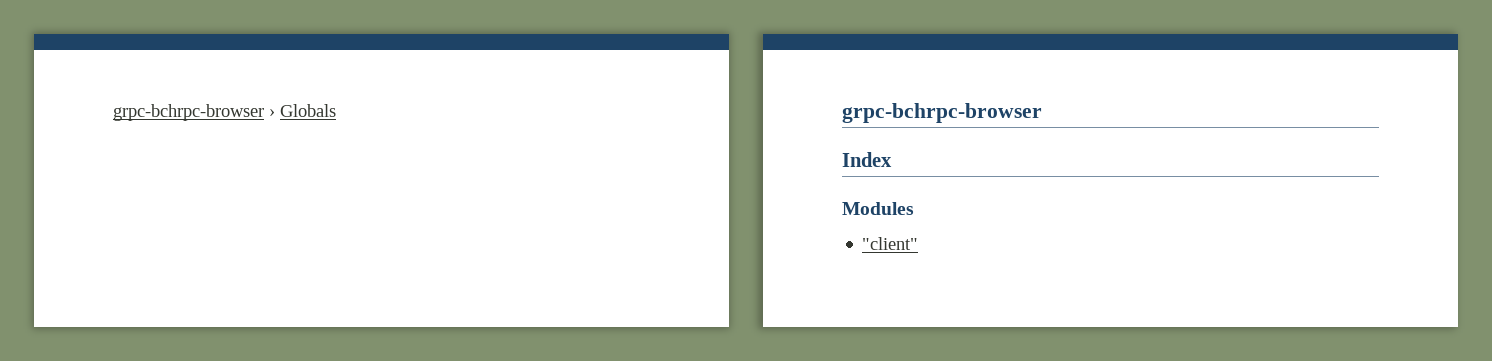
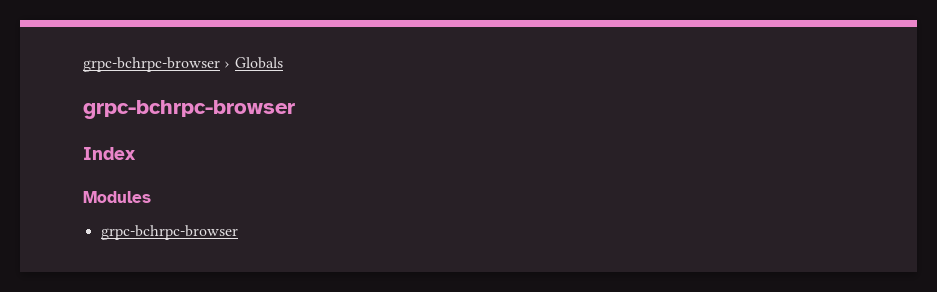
  Modules
- "client"
+ grpc-bchrpc-browser

